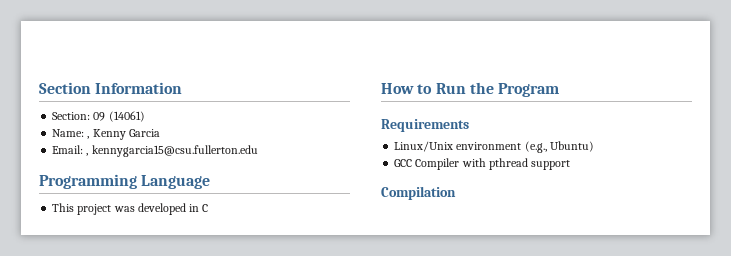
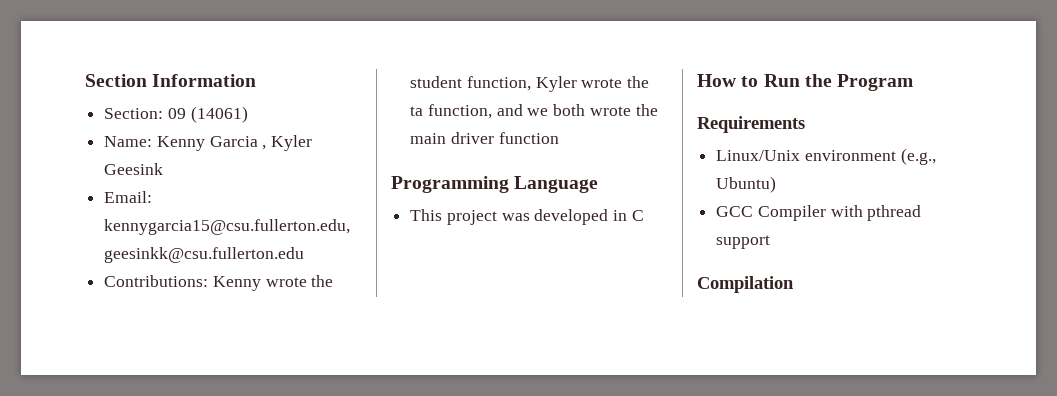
- Name: , Kenny Garcia
- Email: , kennygarcia15@csu.fullerton.edu
+ Name: Kenny Garcia , Kyler Geesink
+ Email: kennygarcia15@csu.fullerton.edu, geesinkk@csu.fullerton.edu
+ Contributions: Kenny wrote the student function, Kyler wrote the ta function, and we both wrote the main driver function

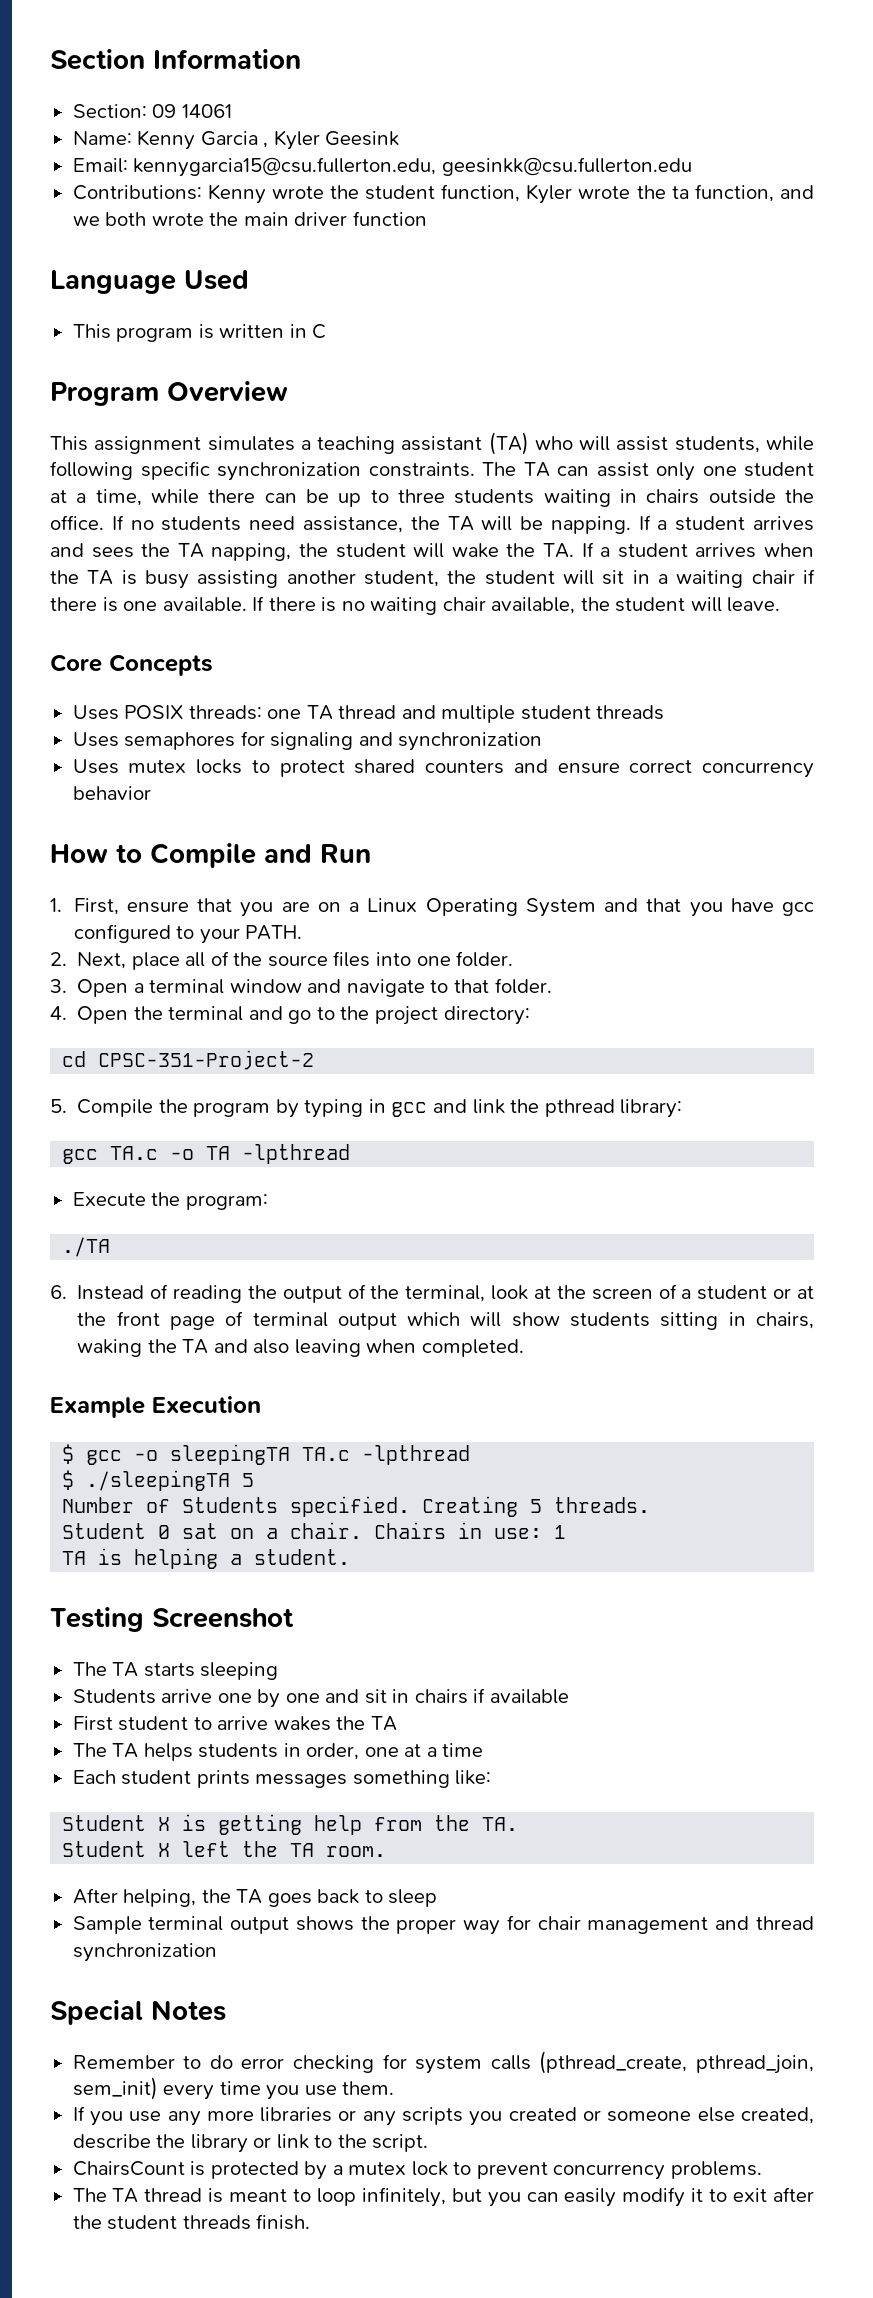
- Section: 09 (14061)
+ Section: 09 14061
- Programming Language
- This project was developed in C
+ Language Used
+ This program is written in C
+ Program Overview
+ This assignment simulates a teaching assistant (TA) who will assist students, while following specific synchronization constraints. The TA can assist only one student at a time, while there can be up to three students waiting in chairs outside the office. If no students need assistance, the TA will be napping. If a student arrives and sees the TA napping, the student will wake the TA. If a student arrives when the TA is busy assisting another student, the student will sit in a waiting chair if there is one available. If there is no waiting chair available, the student will leave.
+ Core Concepts
+ Uses POSIX threads: one TA thread and multiple student threads
+ Uses semaphores for signaling and synchronization
+ Uses mutex locks to protect shared counters and ensure correct concurrency behavior
- How to Run the Program
- Requirements
- Linux/Unix environment (e.g., Ubuntu)
- GCC Compiler with pthread support
- Compilation
+ How to Compile and Run
+ 1. First, ensure that you are on a Linux Operating System and that you have gcc configured to your PATH.
+ 2. Next, place all of the source files into one folder.
+ 3. Open a terminal window and navigate to that folder.
+ 4. Open the terminal and go to the project directory:
+ cd CPSC-351-Project-2
+ 5. Compile the program by typing in gcc and link the pthread library:
+ gcc TA.c -o TA -lpthread
+ Execute the program:
+ ./TA
+ 6. Instead of reading the output of the terminal, look at the screen of a student or at the front page of terminal output which will show students sitting in chairs, waking the TA and also leaving when completed.
+ Example Execution
+ $ gcc -o sleepingTA TA.c -lpthread
+ $ ./sleepingTA 5
+ Number of Students specified. Creating 5 threads.
+ Student 0 sat on a chair. Chairs in use: 1
+ TA is helping a student.
+ Testing Screenshot
+ The TA starts sleeping
+ Students arrive one by one and sit in chairs if available
+ First student to arrive wakes the TA
+ The TA helps students in order, one at a time
+ Each student prints messages something like:
+ Student X is getting help from the TA.
+ Student X left the TA room.
+ After helping, the TA goes back to sleep
+ Sample terminal output shows the proper way for chair management and thread synchronization
+ Special Notes
+ Remember to do error checking for system calls (pthread_create, pthread_join, sem_init) every time you use them.
+ If you use any more libraries or any scripts you created or someone else created, describe the library or link to the script.
+ ChairsCount is protected by a mutex lock to prevent concurrency problems.
+ The TA thread is meant to loop infinitely, but you can easily modify it to exit after the student threads finish.

